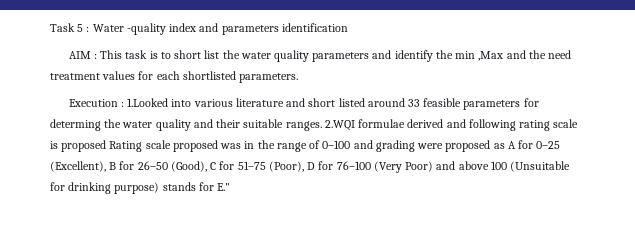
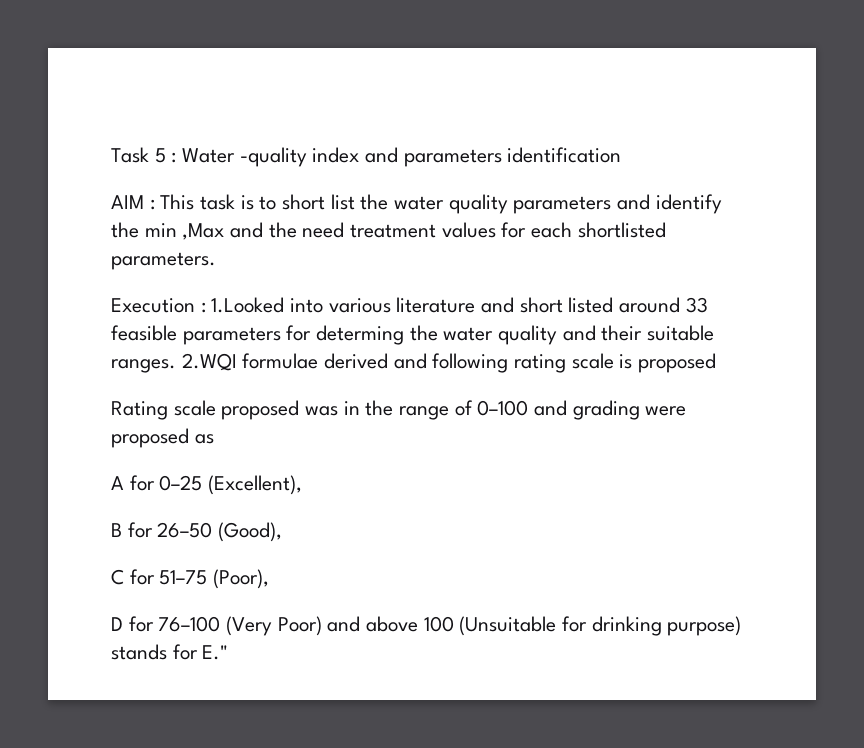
- 2.WQI formulae derived and following rating scale is proposed Rating scale proposed was in the range of 0–100 and grading were proposed as A for 0–25 (Excellent), B for 26–50 (Good), C for 51–75 (Poor), D for 76–100 (Very Poor) and above 100 (Unsuitable for drinking purpose) stands for E."
+ 2.WQI formulae derived and following rating scale is proposed
+ Rating scale proposed was in the range of 0–100 and grading were proposed as
+ A for 0–25 (Excellent),
+ B for 26–50 (Good),
+ C for 51–75 (Poor),
+ D for 76–100 (Very Poor) and above 100 (Unsuitable for drinking purpose) stands for E."

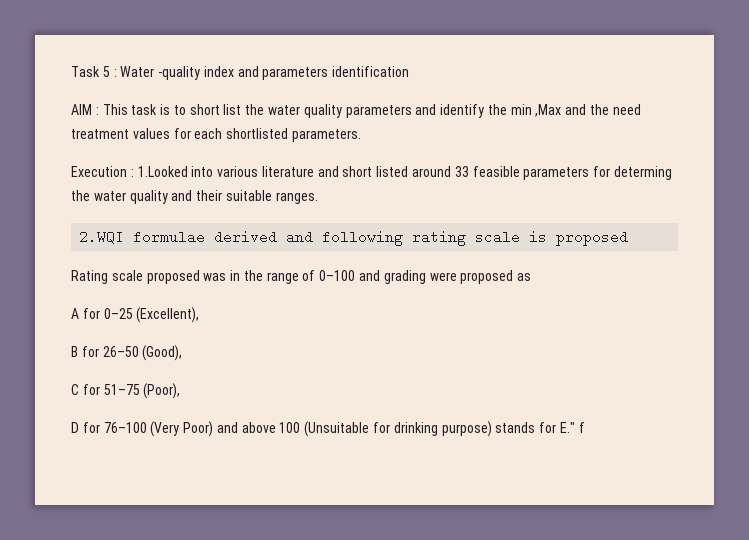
- Execution : 1.Looked into various literature and short listed around 33 feasible parameters for determing the water quality and their suitable ranges. 2.WQI formulae derived and following rating scale is proposed
+ Execution : 1.Looked into various literature and short listed around 33 feasible parameters for determing the water quality and their suitable ranges.
+ 2.WQI formulae derived and following rating scale is proposed
- D for 76–100 (Very Poor) and above 100 (Unsuitable for drinking purpose) stands for E."
+ D for 76–100 (Very Poor) and above 100 (Unsuitable for drinking purpose) stands for E." f

